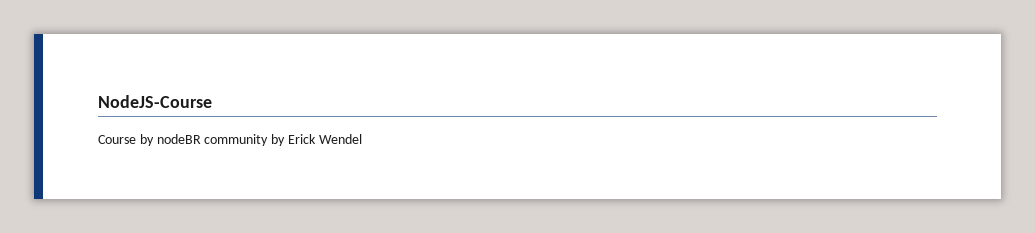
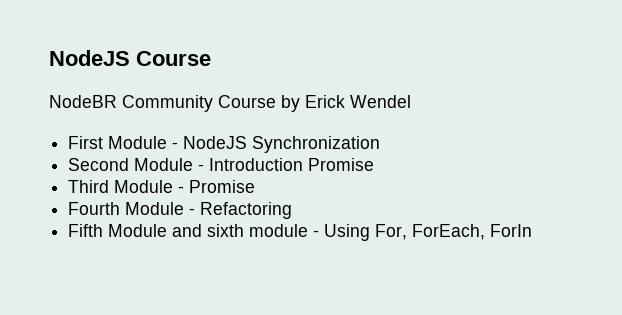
- NodeJS-Course
- Course by nodeBR community by Erick Wendel
+ NodeJS Course
+ NodeBR Community Course by Erick Wendel
+ First Module - NodeJS Synchronization
+ Second Module - Introduction Promise
+ Third Module - Promise
+ Fourth Module - Refactoring
+ Fifth Module and sixth module - Using For, ForEach, ForIn

